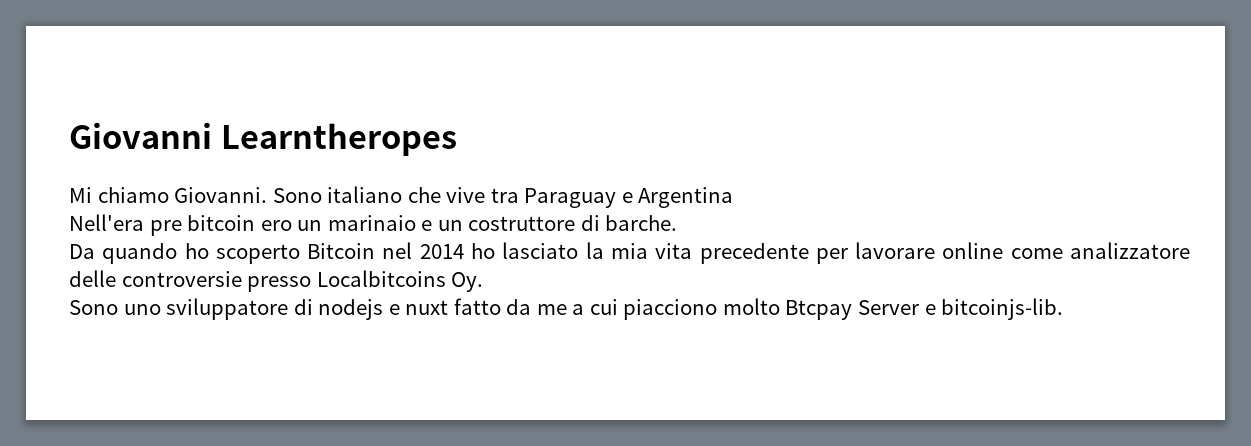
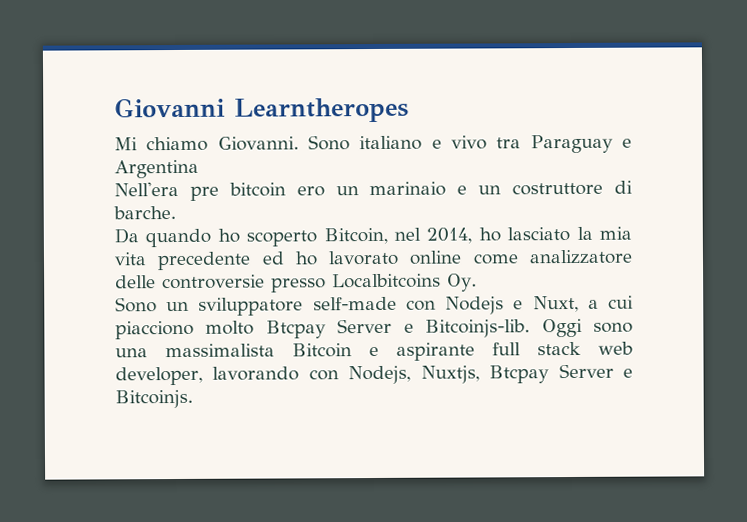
- Sono italiano che vive tra Paraguay e Argentina
+ Sono italiano e vivo tra Paraguay e Argentina
- Da quando ho scoperto Bitcoin nel 2014 ho lasciato la mia vita precedente per lavorare online come analizzatore delle controversie presso Localbitcoins Oy.
+ Da quando ho scoperto Bitcoin, nel 2014, ho lasciato la mia vita precedente ed ho lavorato online come analizzatore delle controversie presso Localbitcoins Oy.
- Sono uno sviluppatore di nodejs e nuxt fatto da me a cui piacciono molto Btcpay Server e bitcoinjs-lib.
+ Sono un sviluppatore self-made con Nodejs e Nuxt, a cui piacciono molto Btcpay Server e Bitcoinjs-lib. Oggi sono una massimalista Bitcoin e aspirante full stack web developer, lavorando con Nodejs, Nuxtjs, Btcpay Server e Bitcoinjs.

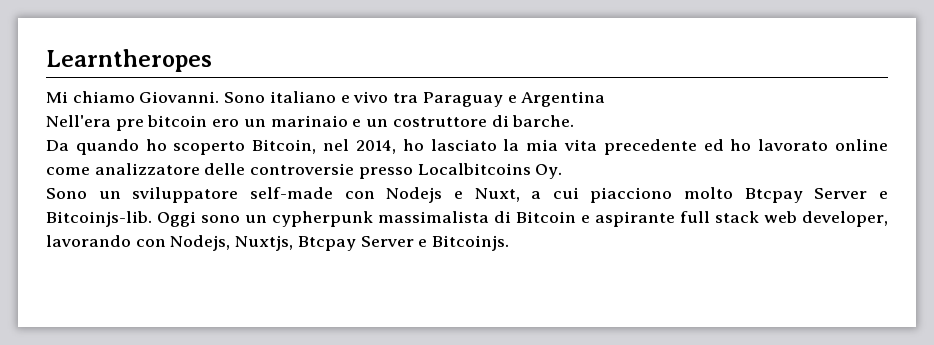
- Giovanni Learntheropes
+ Learntheropes
- Oggi sono una massimalista Bitcoin e aspirante full stack web developer, lavorando con Nodejs, Nuxtjs, Btcpay Server e Bitcoinjs.
+ Oggi sono un cypherpunk massimalista di Bitcoin e aspirante full stack web developer, lavorando con Nodejs, Nuxtjs, Btcpay Server e Bitcoinjs.

